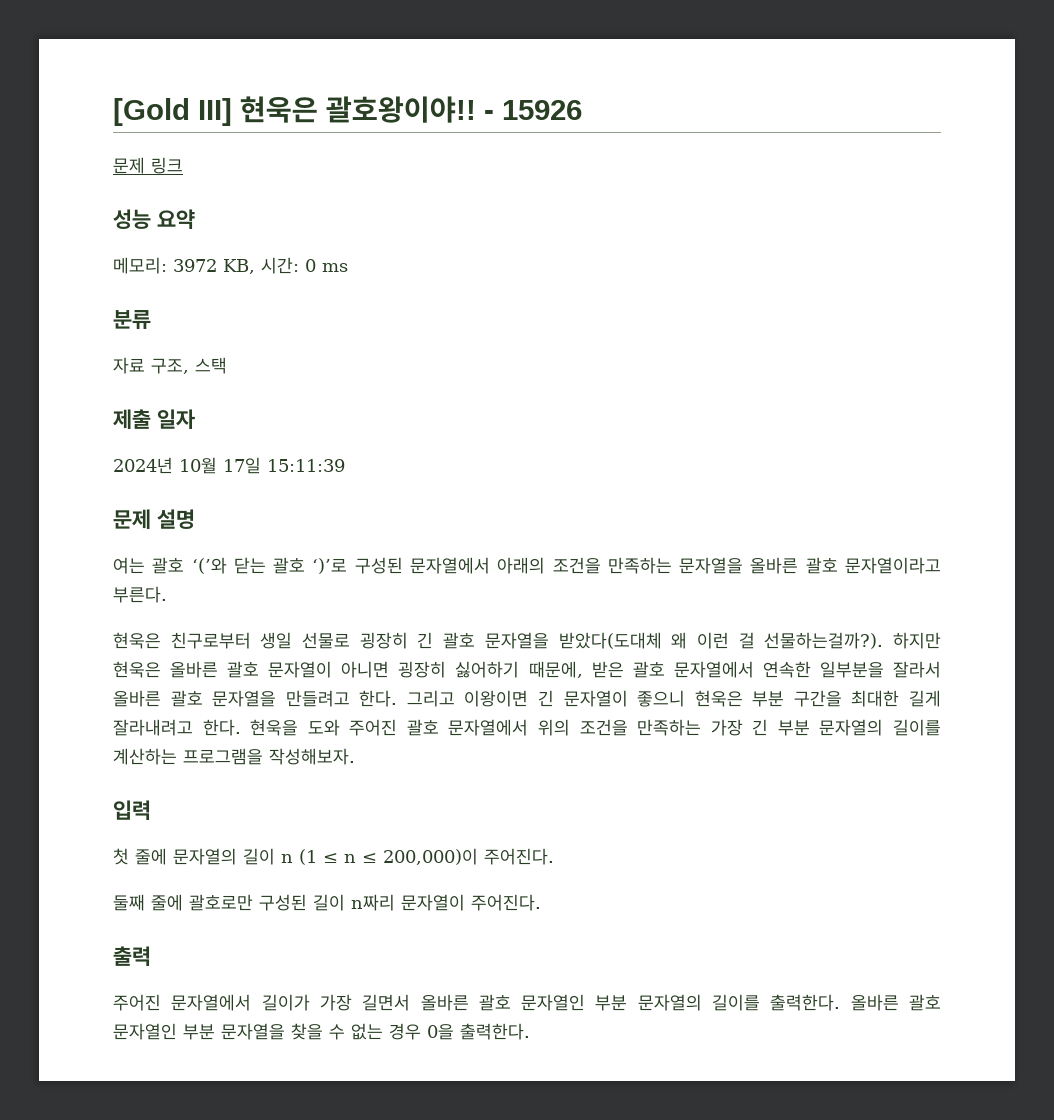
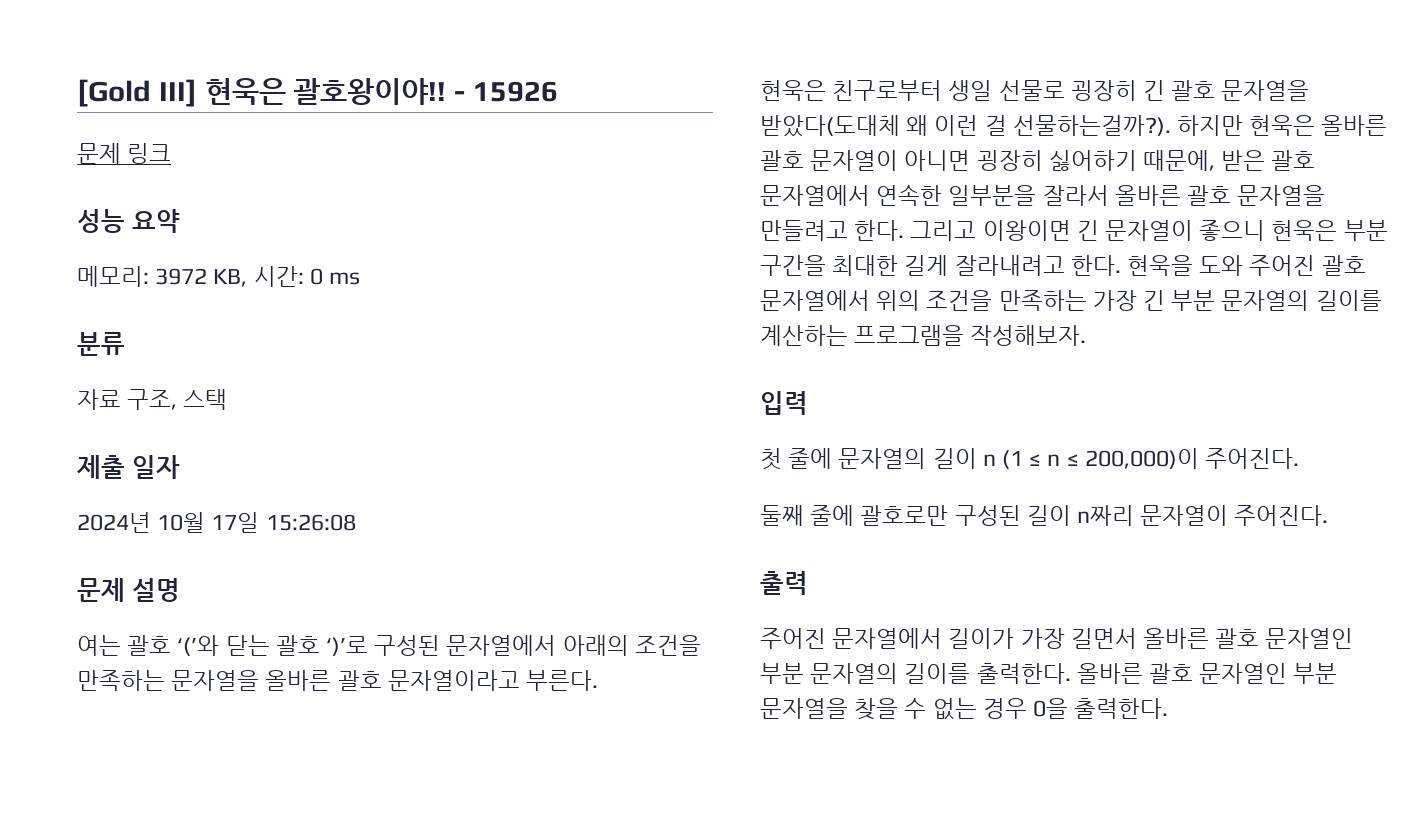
- 2024년 10월 17일 15:11:39
+ 2024년 10월 17일 15:26:08

